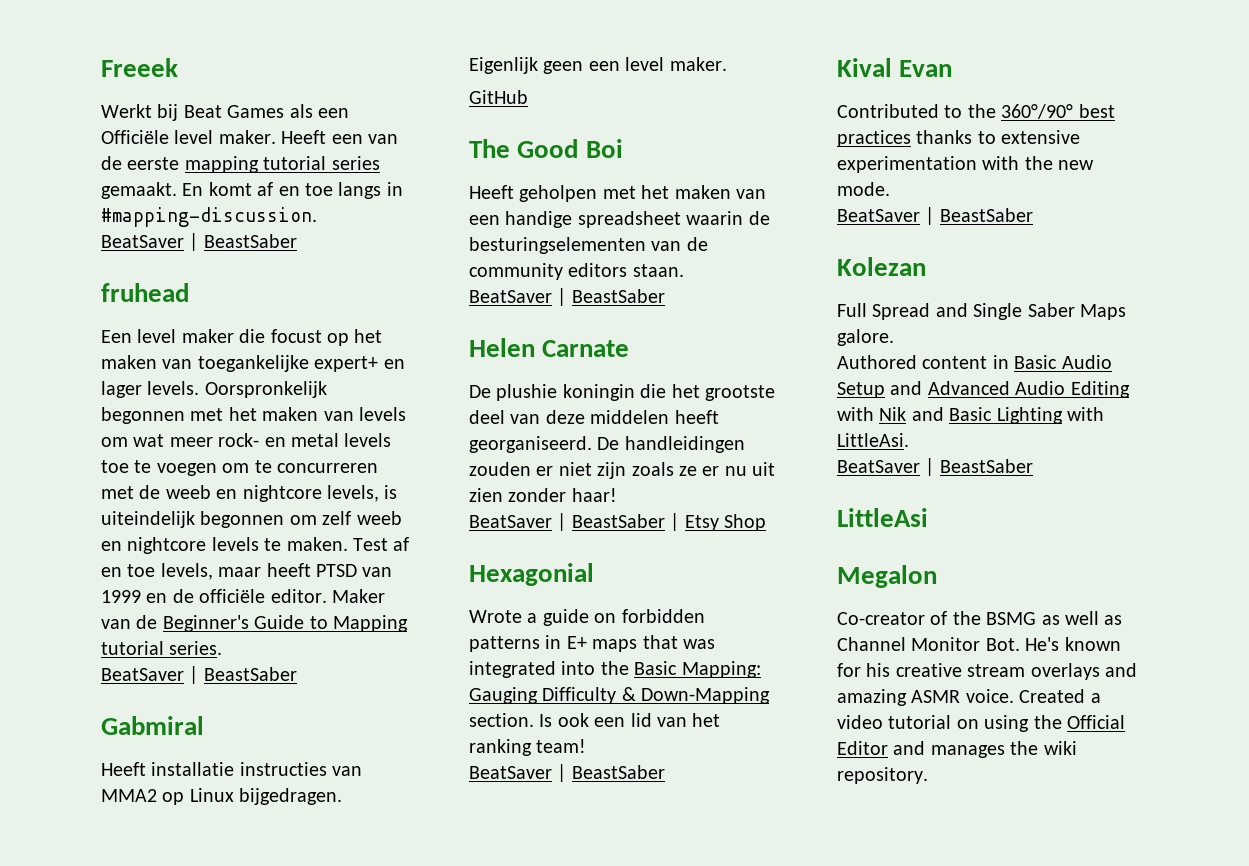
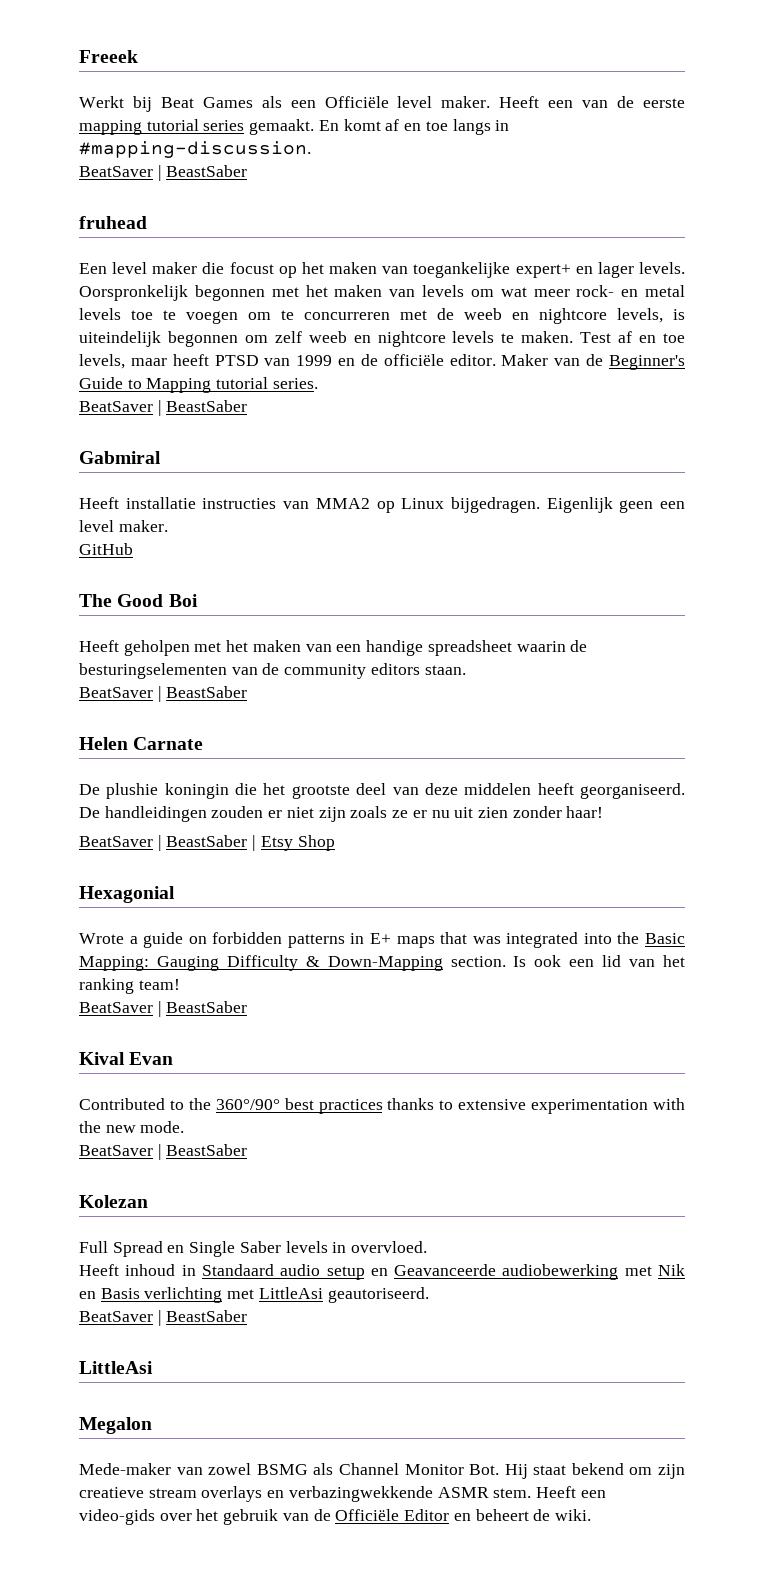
- Full Spread and Single Saber Maps galore.
- Authored content in Basic Audio Setup and Advanced Audio Editing with Nik and Basic Lighting with LittleAsi.
+ Full Spread en Single Saber levels in overvloed.
+ Heeft inhoud in Standaard audio setup en Geavanceerde audiobewerking met Nik en Basis verlichting met LittleAsi geautoriseerd.
- Co-creator of the BSMG as well as Channel Monitor Bot. He's known for his creative stream overlays and amazing ASMR voice. Created a video tutorial on using the Official Editor and manages the wiki repository.
+ Mede-maker van zowel BSMG als Channel Monitor Bot. Hij staat bekend om zijn creatieve stream overlays en verbazingwekkende ASMR stem. Heeft een video-gids over het gebruik van de Officiële Editor en beheert de wiki.

